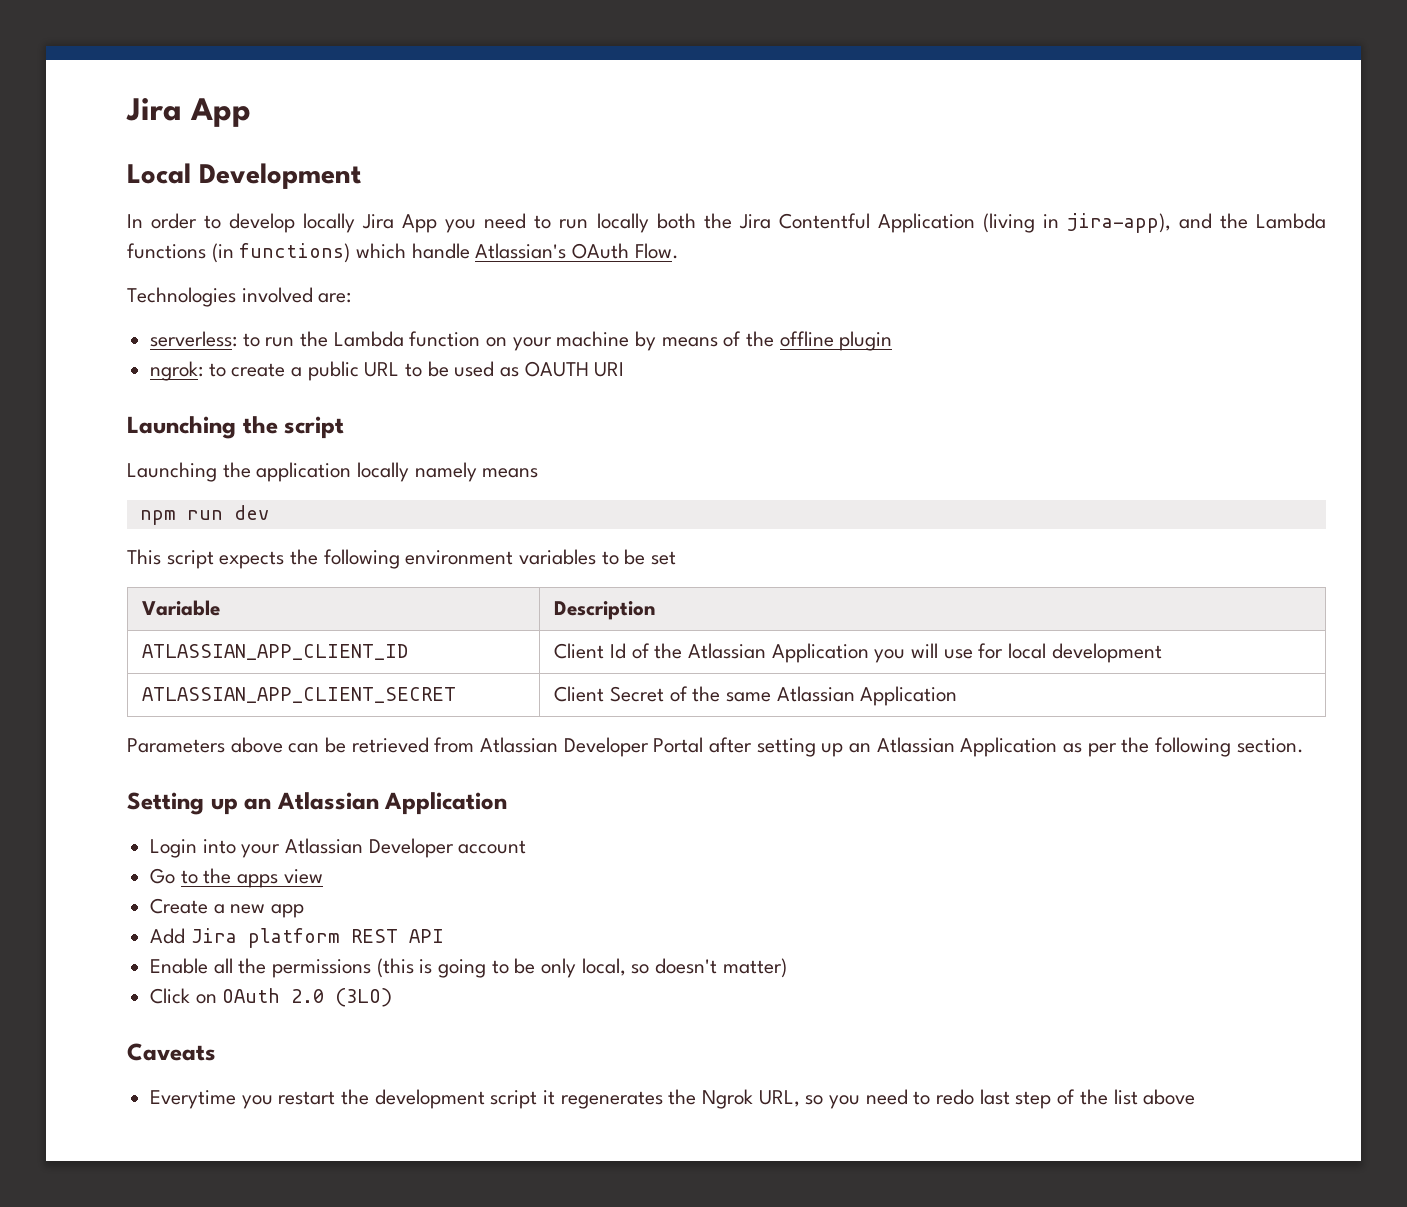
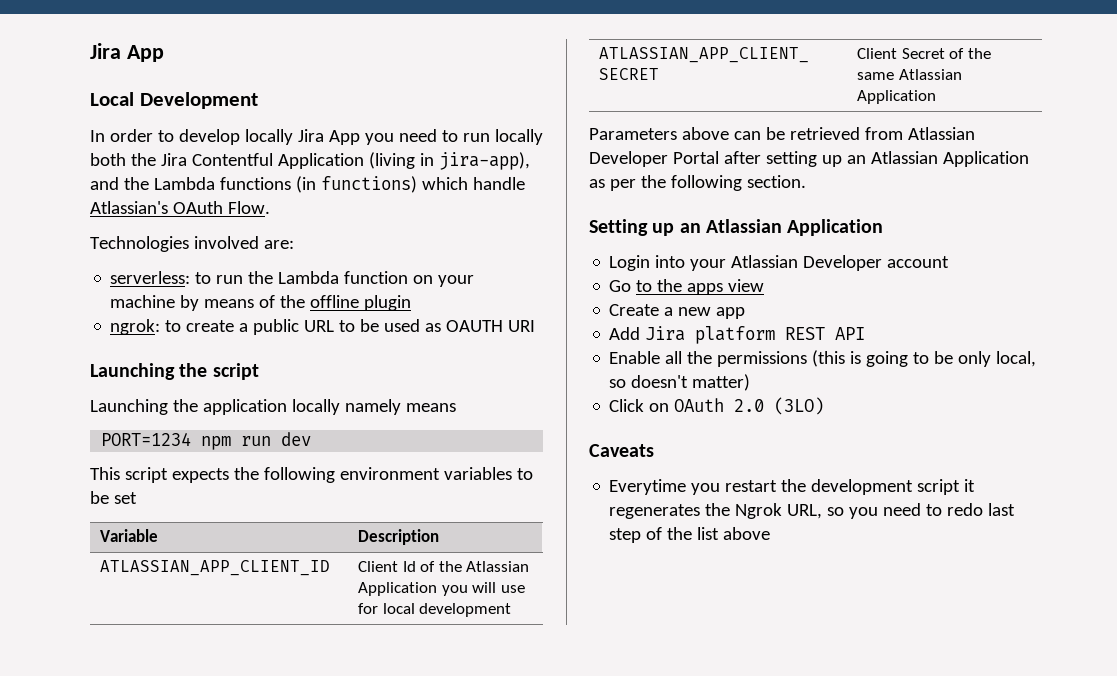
- npm run dev
+ PORT=1234 npm run dev

